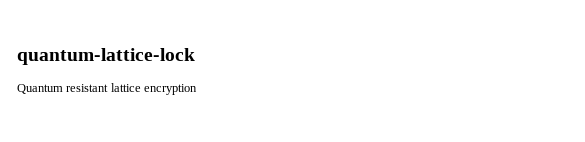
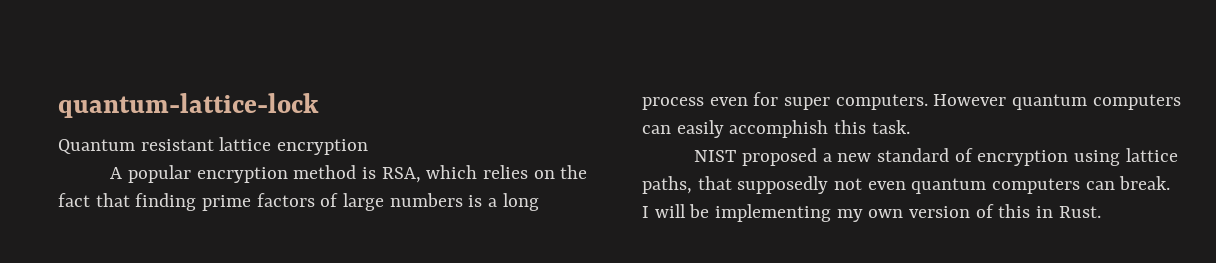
+ A popular encryption method is RSA, which relies on the fact that finding prime factors of large numbers is a long process even for super computers. However quantum computers can easily accomphish this task.
+ NIST proposed a new standard of encryption using lattice paths, that supposedly not even quantum computers can break. I will be implementing my own version of this in Rust.

